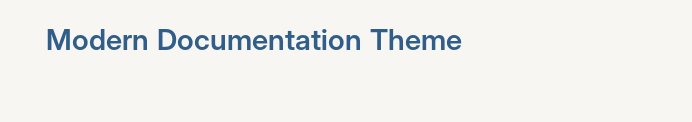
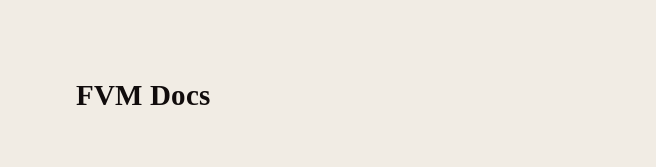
- Modern Documentation Theme
+ FVM Docs

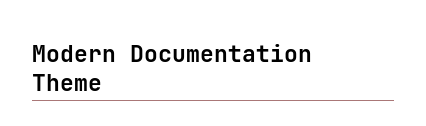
- FVM Docs
+ Modern Documentation Theme

